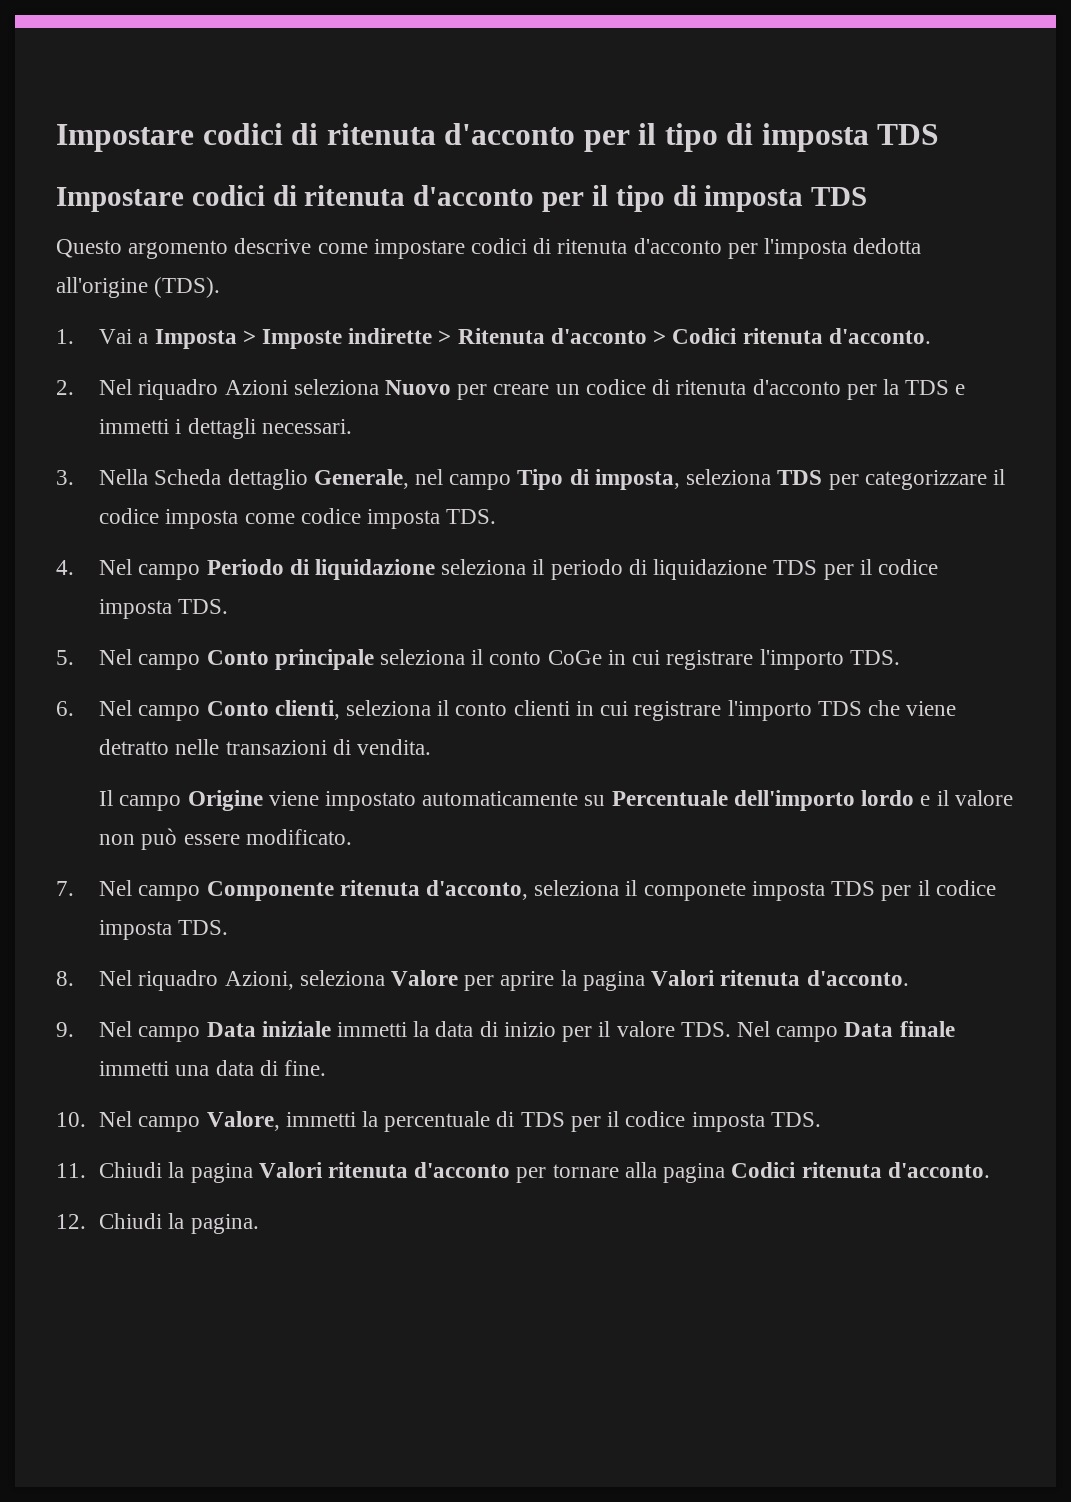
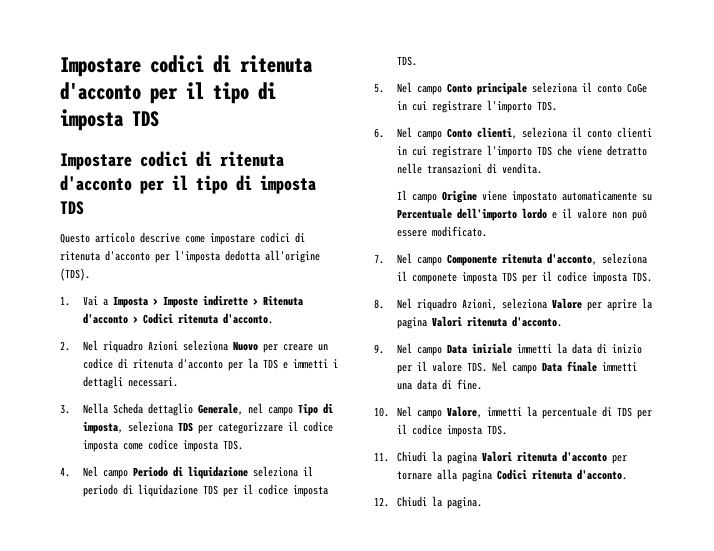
- Questo argomento descrive come impostare codici di ritenuta d'acconto per l'imposta dedotta all'origine (TDS).
+ Questo articolo descrive come impostare codici di ritenuta d'acconto per l'imposta dedotta all'origine (TDS).

